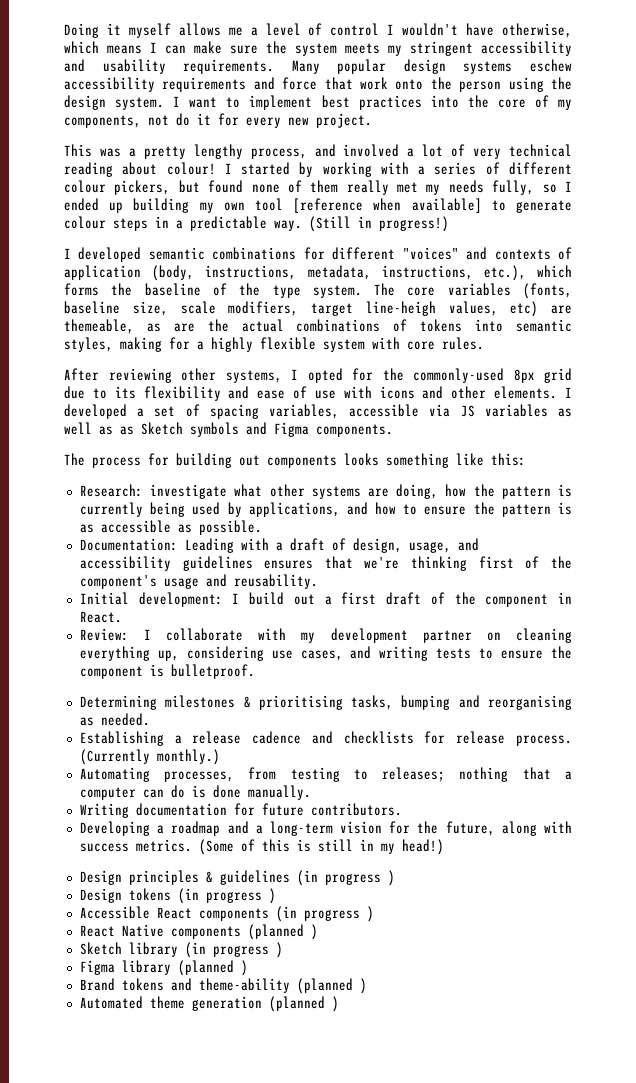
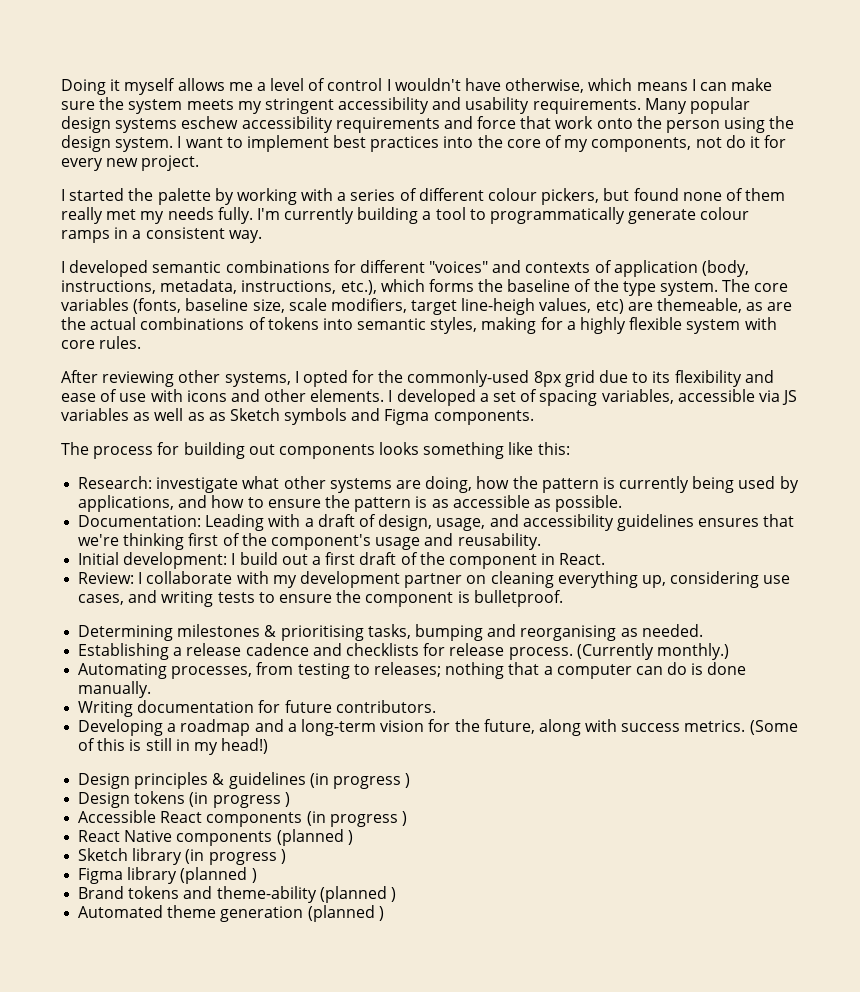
- This was a pretty lengthy process, and involved a lot of very technical reading about colour! I started by working with a series of different colour pickers, but found none of them really met my needs fully, so I ended up building my own tool [reference when available] to generate colour steps in a predictable way. (Still in progress!)
+ I started the palette by working with a series of different colour pickers, but found none of them really met my needs fully. I'm currently building a tool to programmatically generate colour ramps in a consistent way.

